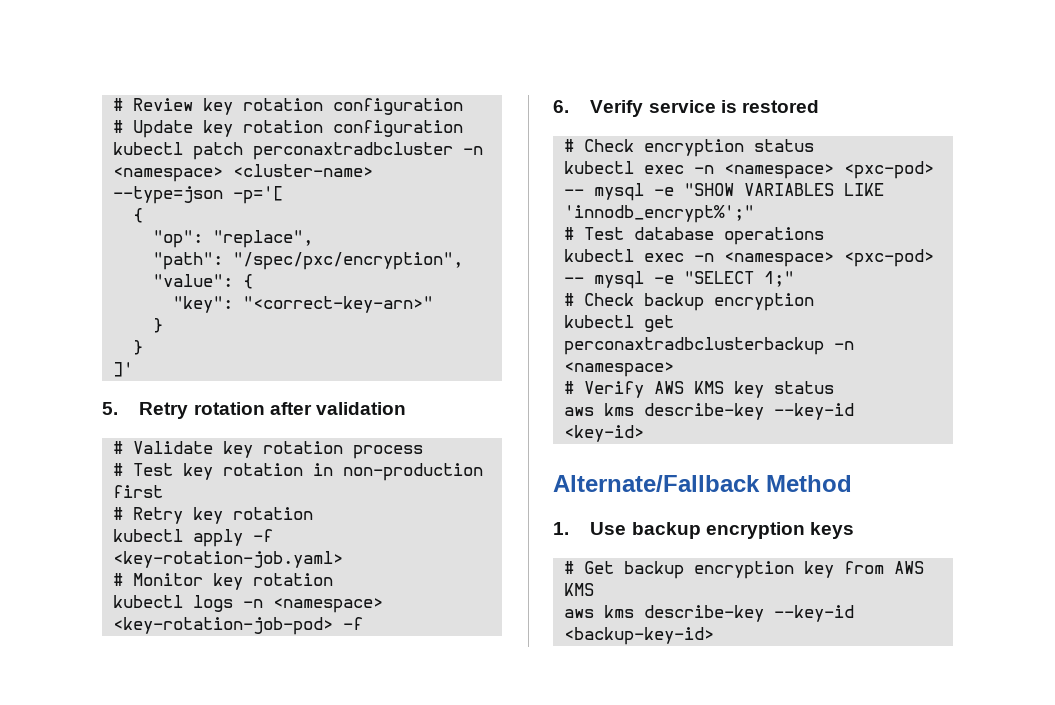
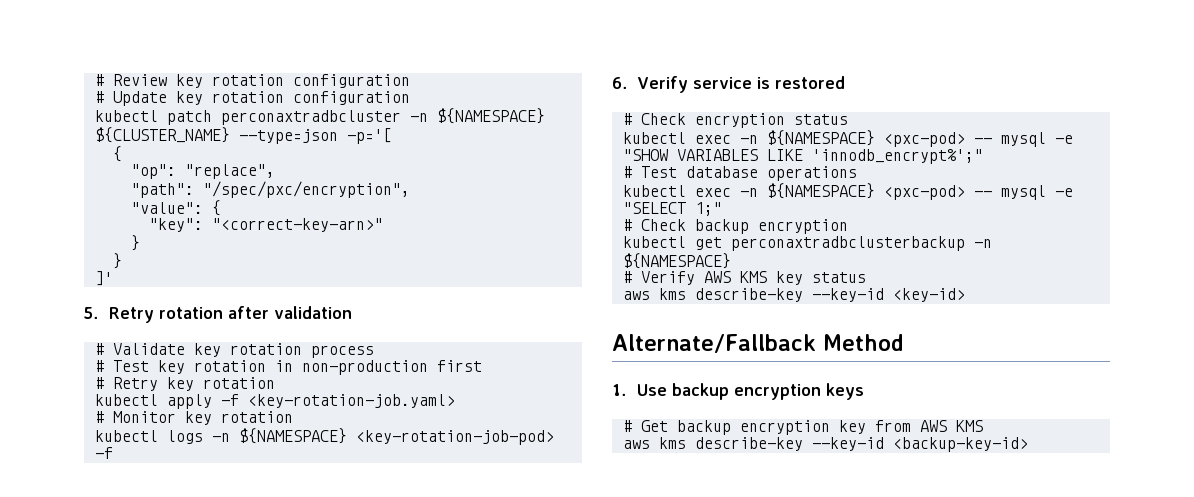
- kubectl patch perconaxtradbcluster -n <namespace> <cluster-name> --type=json -p='[
+ kubectl patch perconaxtradbcluster -n ${NAMESPACE} ${CLUSTER_NAME} --type=json -p='[
- kubectl logs -n <namespace> <key-rotation-job-pod> -f
+ kubectl logs -n ${NAMESPACE} <key-rotation-job-pod> -f
- kubectl exec -n <namespace> <pxc-pod> -- mysql -e "SHOW VARIABLES LIKE 'innodb_encrypt%';"
+ kubectl exec -n ${NAMESPACE} <pxc-pod> -- mysql -e "SHOW VARIABLES LIKE 'innodb_encrypt%';"
- kubectl exec -n <namespace> <pxc-pod> -- mysql -e "SELECT 1;"
+ kubectl exec -n ${NAMESPACE} <pxc-pod> -- mysql -e "SELECT 1;"
- kubectl get perconaxtradbclusterbackup -n <namespace>
+ kubectl get perconaxtradbclusterbackup -n ${NAMESPACE}

